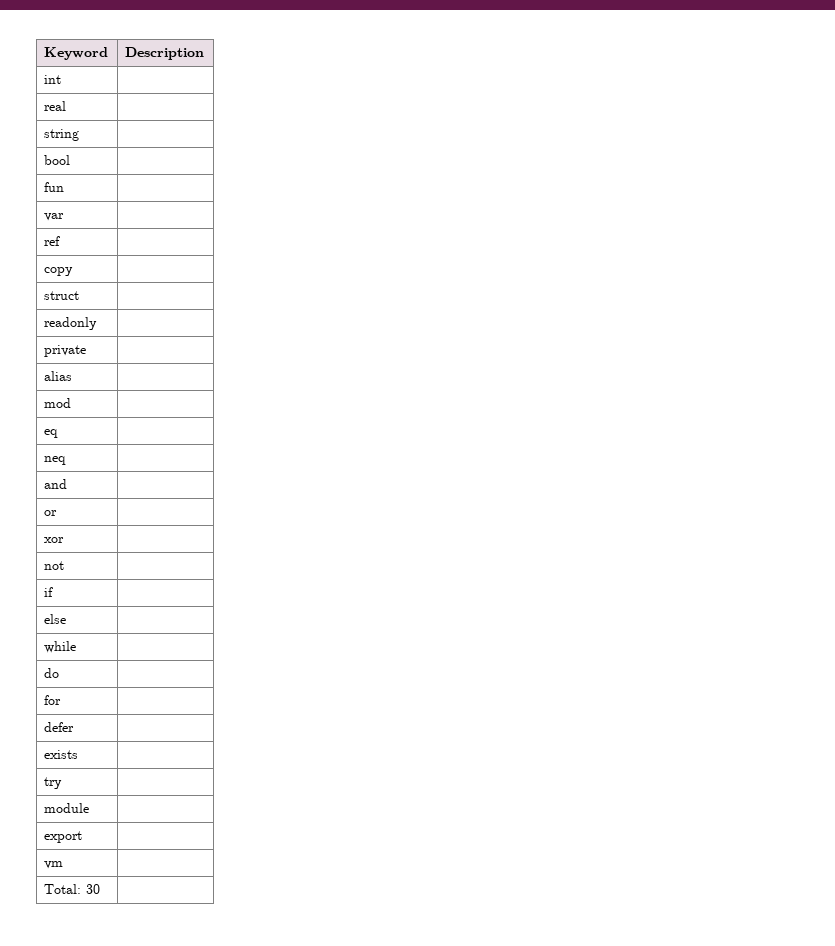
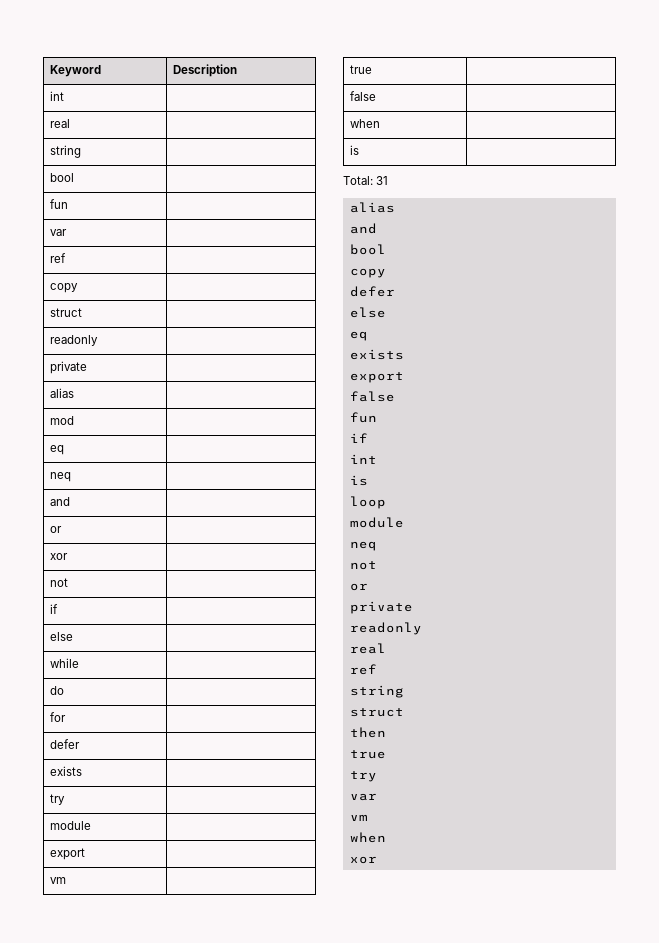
- Total: 30 |
+ true |
+ false |
+ when |
+ is |
+ Total: 31
+ alias
+ and
+ bool
+ copy
+ defer
+ else
+ eq
+ exists
+ export
+ false
+ fun
+ if
+ int
+ is
+ loop
+ module
+ neq
+ not
+ or
+ private
+ readonly
+ real
+ ref
+ string
+ struct
+ then
+ true
+ try
+ var
+ vm
+ when
+ xor

